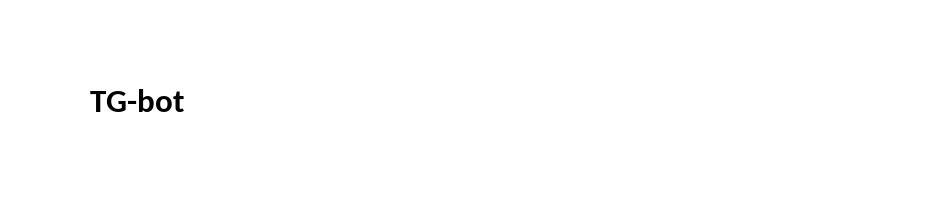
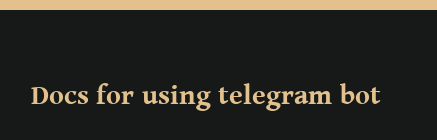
- TG-bot
+ Docs for using telegram bot

